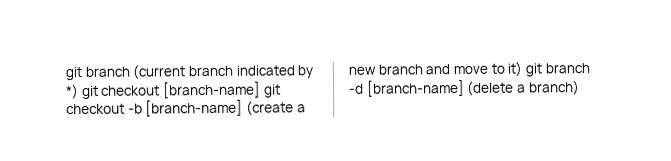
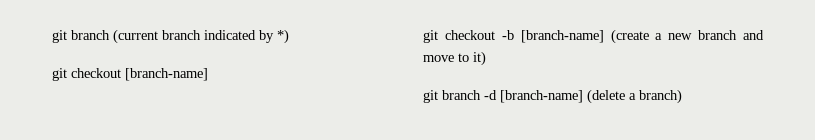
- git branch (current branch indicated by *) git checkout [branch-name] git checkout -b [branch-name] (create a new branch and move to it) git branch -d [branch-name] (delete a branch)
+ git branch (current branch indicated by *)
+ git checkout [branch-name]
+ git checkout -b [branch-name] (create a new branch and move to it)
+ git branch -d [branch-name] (delete a branch)

